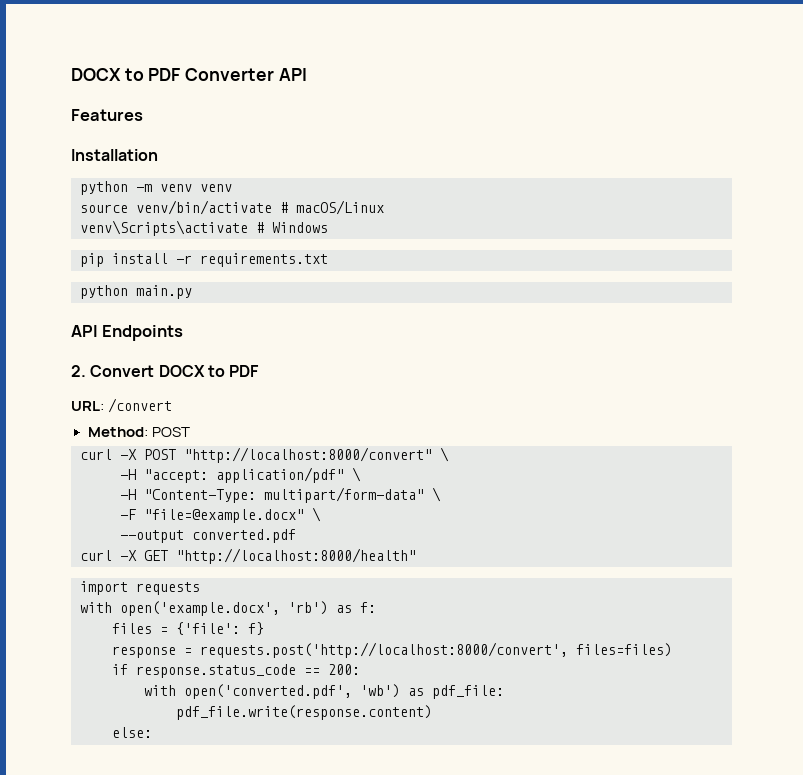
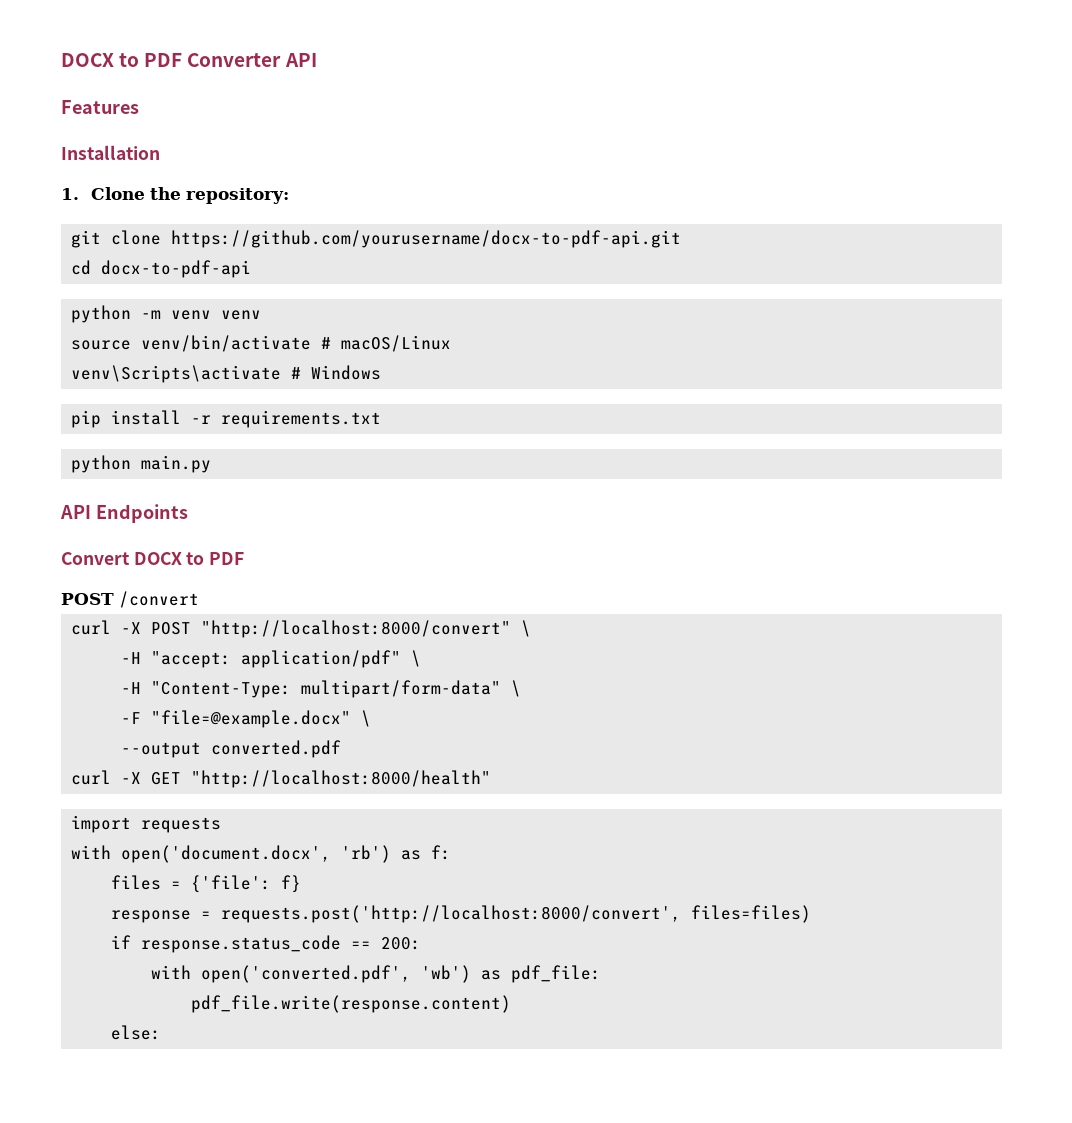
+ 1. Clone the repository:
+ git clone https://github.com/yourusername/docx-to-pdf-api.git
+ cd docx-to-pdf-api
- 2. Convert DOCX to PDF
+ Convert DOCX to PDF
- URL: /convert
+ POST /convert
- Method: POST
- with open('example.docx', 'rb') as f:
+ with open('document.docx', 'rb') as f:

